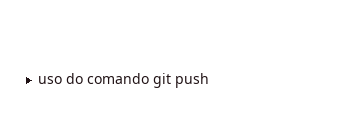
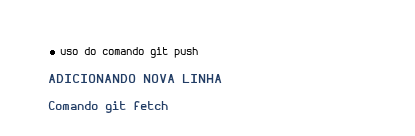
+ ADICIONANDO NOVA LINHA
+ Comando git fetch

